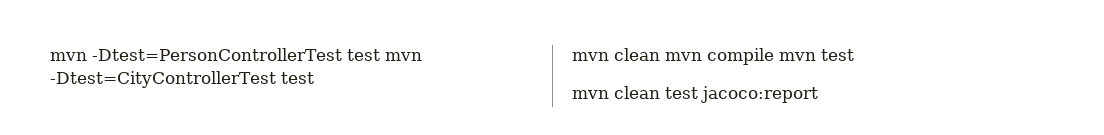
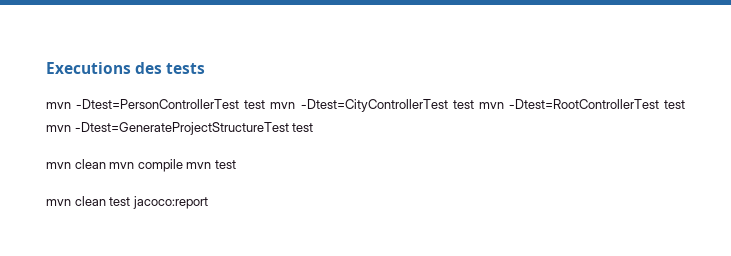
+ Executions des tests
- mvn -Dtest=PersonControllerTest test mvn -Dtest=CityControllerTest test
+ mvn -Dtest=PersonControllerTest test mvn -Dtest=CityControllerTest test mvn -Dtest=RootControllerTest test mvn -Dtest=GenerateProjectStructureTest test

